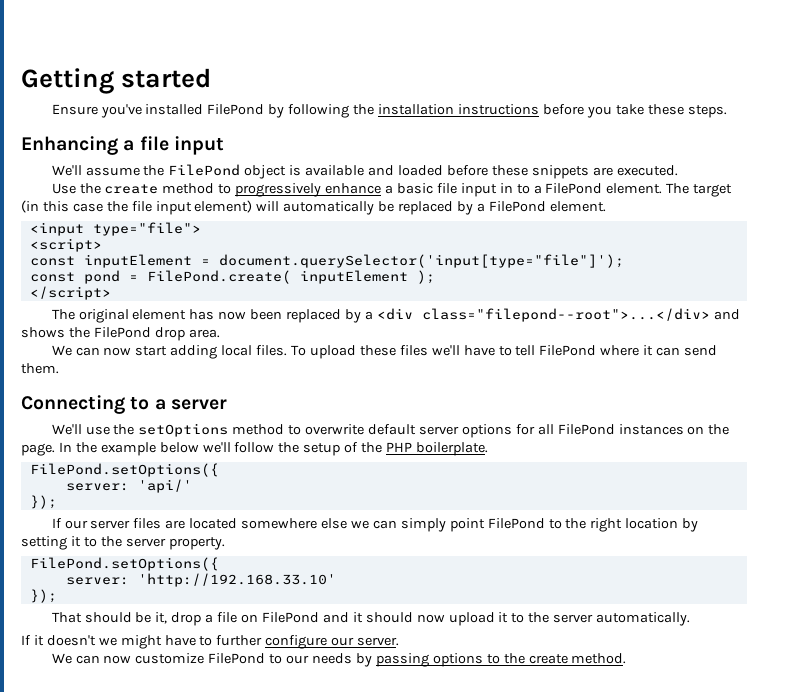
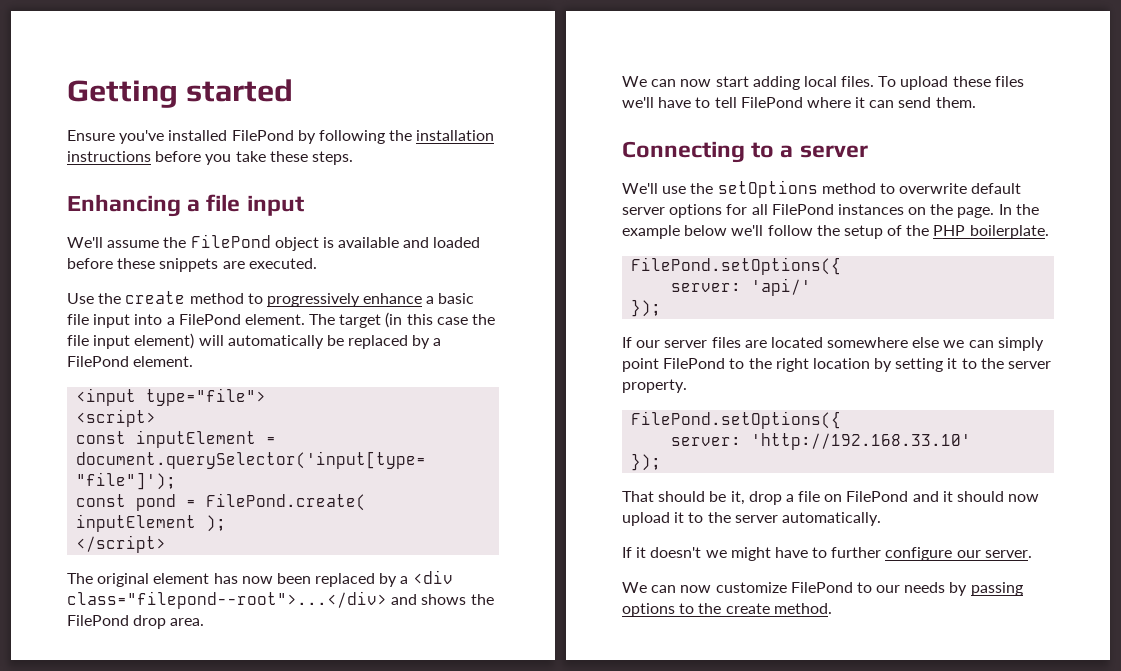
- Use the create method to progressively enhance a basic file input in to a FilePond element.
+ Use the create method to progressively enhance a basic file input into a FilePond element.

